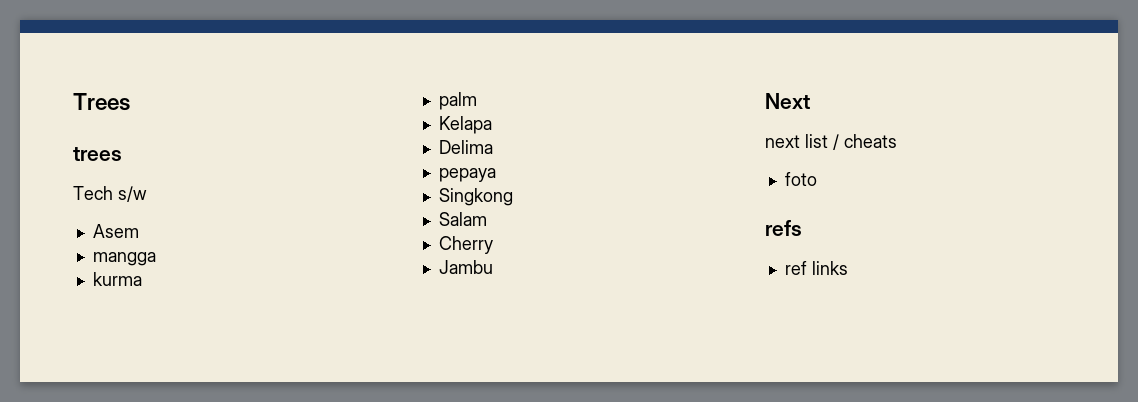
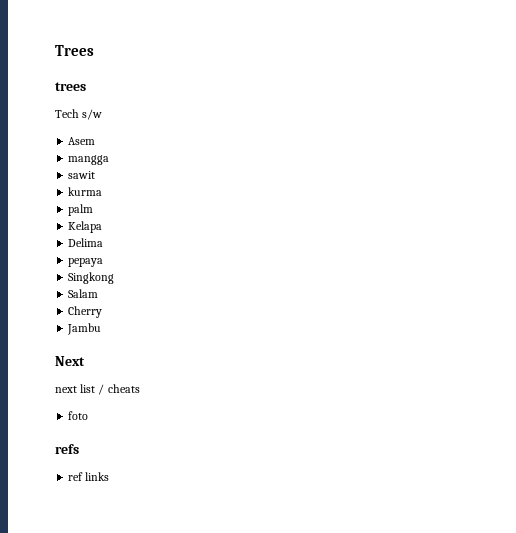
+ sawit

